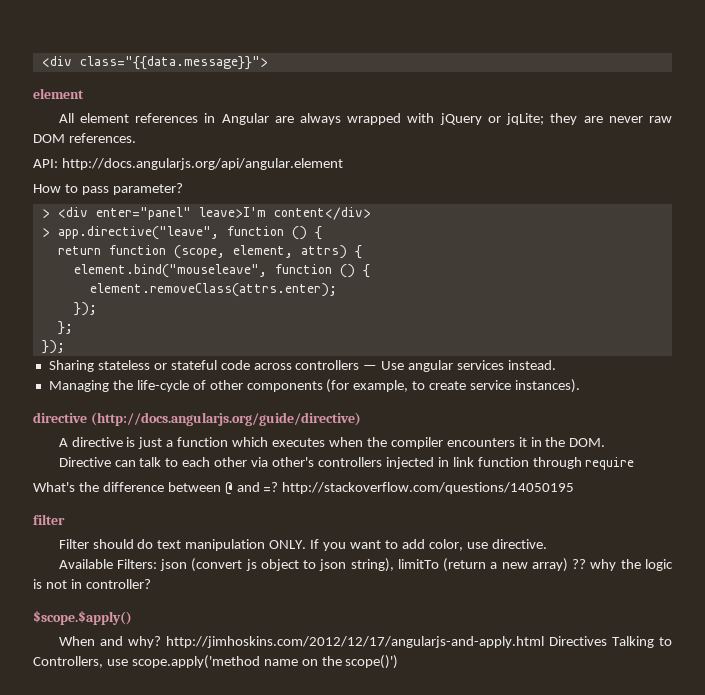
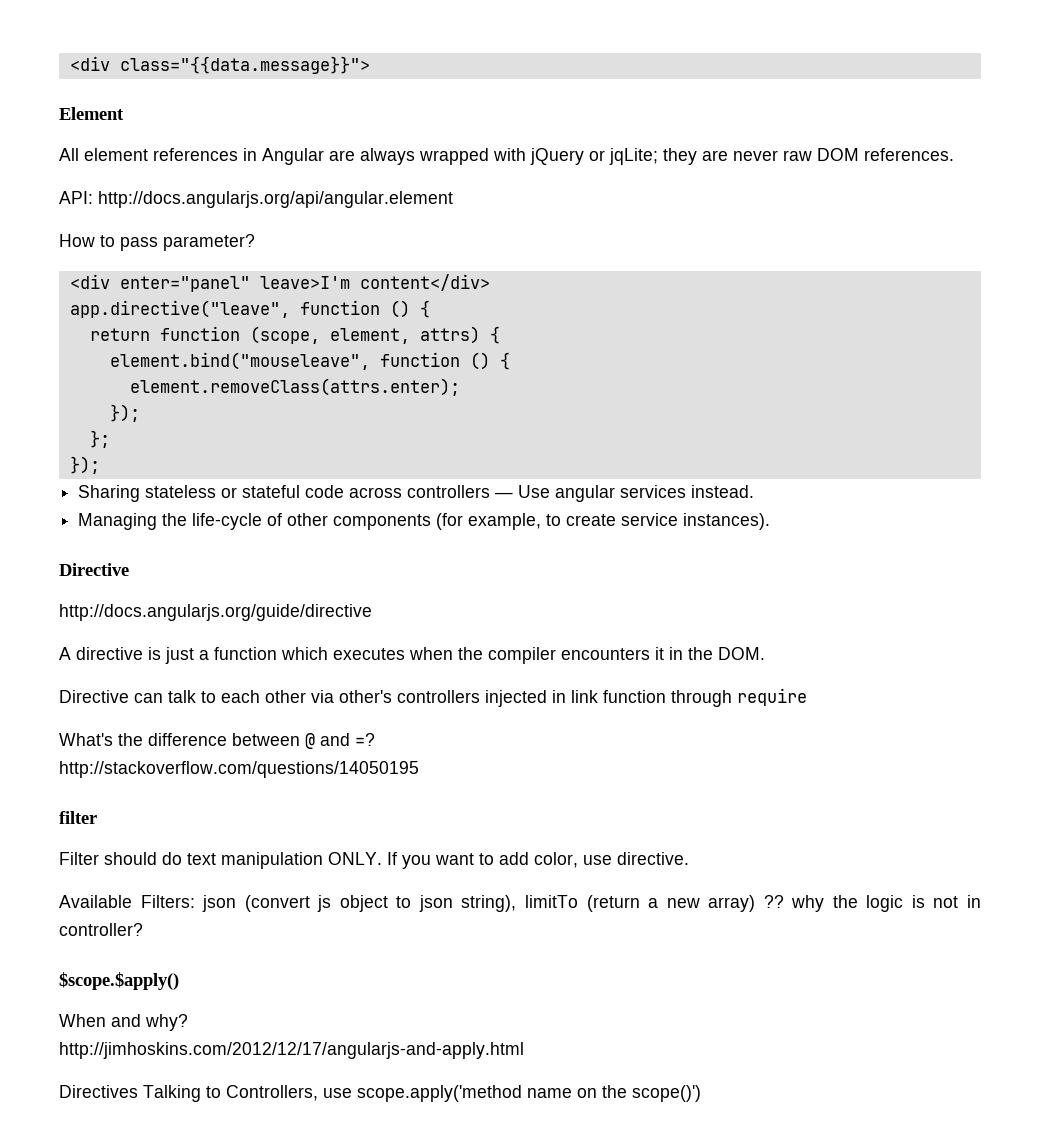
  <div class="{{data.message}}">
- element
+ Element
- > <div enter="panel" leave>I'm content</div>
+ <div enter="panel" leave>I'm content</div>
- > app.directive("leave", function () {
+ app.directive("leave", function () {
  Managing the life-cycle of other components (for example, to create service instances).
- directive (http://docs.angularjs.org/guide/directive)
+ Directive
+ http://docs.angularjs.org/guide/directive
- What's the difference between @ and =? http://stackoverflow.com/questions/14050195
+ What's the difference between @ and =?
+ http://stackoverflow.com/questions/14050195
- When and why? http://jimhoskins.com/2012/12/17/angularjs-and-apply.html Directives Talking to Controllers, use scope.apply('method name on the scope()')
+ When and why?
+ http://jimhoskins.com/2012/12/17/angularjs-and-apply.html
+ Directives Talking to Controllers, use scope.apply('method name on the scope()')

